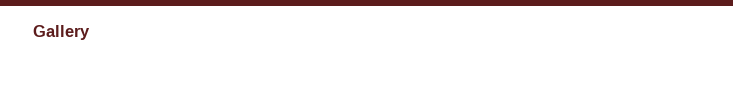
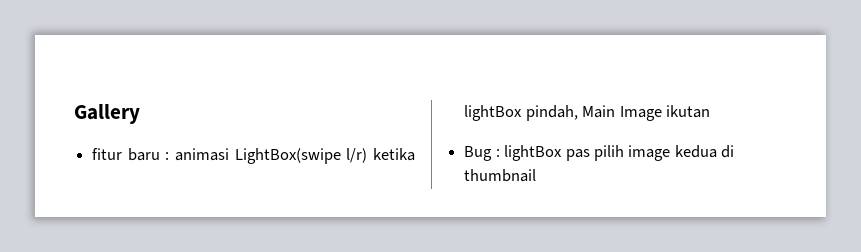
+ fitur baru : animasi LightBox(swipe l/r) ketika lightBox pindah, Main Image ikutan
+ Bug : lightBox pas pilih image kedua di thumbnail

